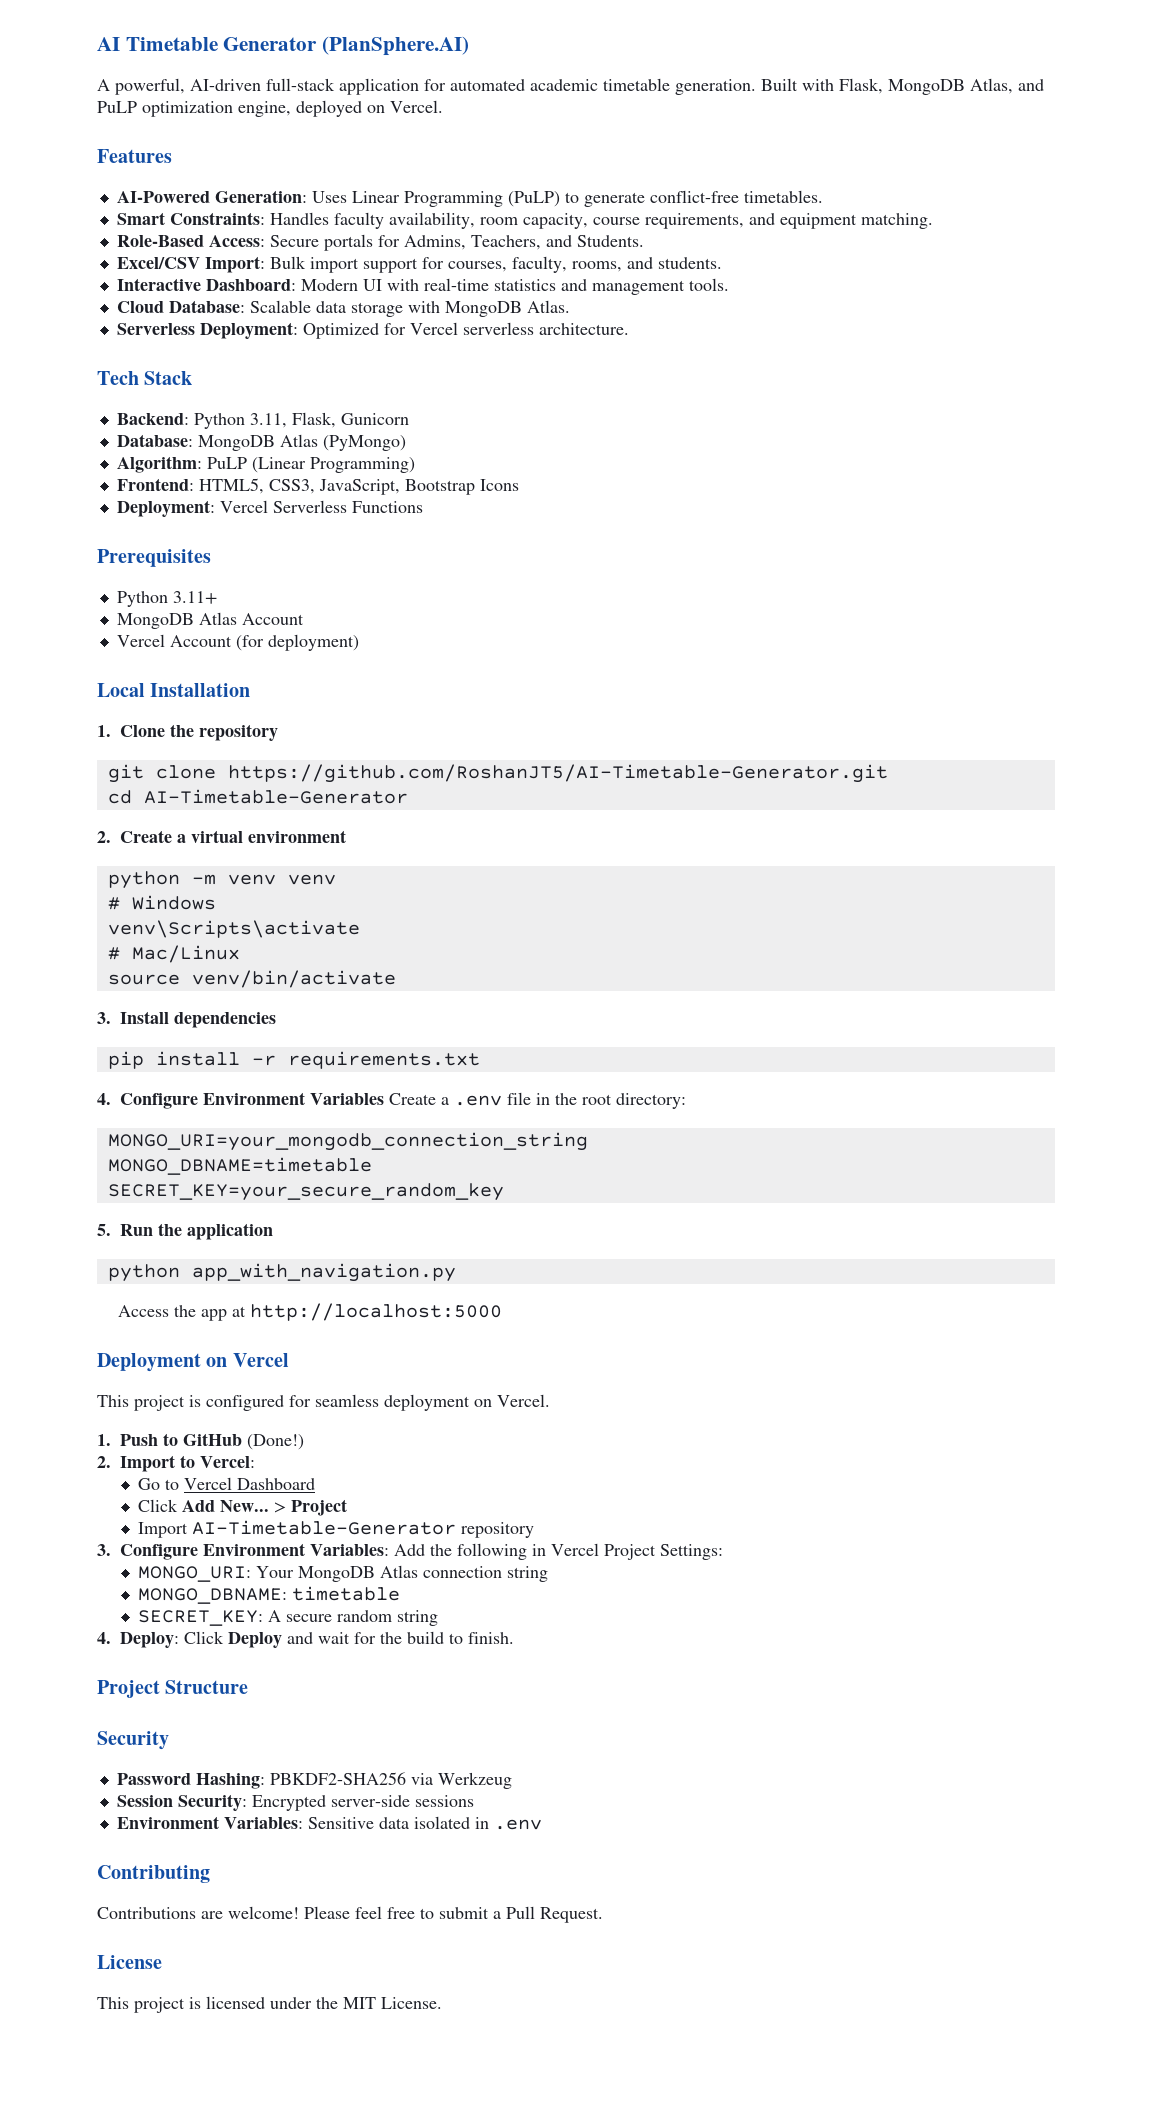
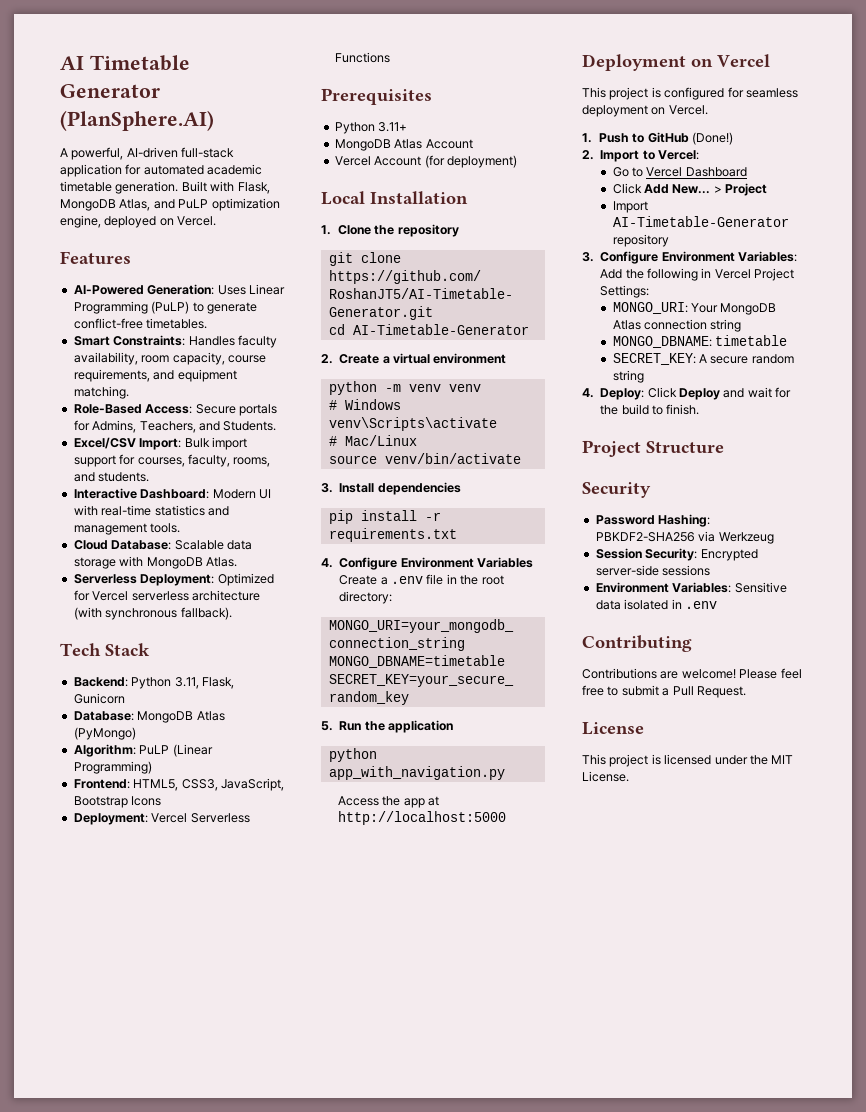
- Serverless Deployment: Optimized for Vercel serverless architecture.
+ Serverless Deployment: Optimized for Vercel serverless architecture (with synchronous fallback).

